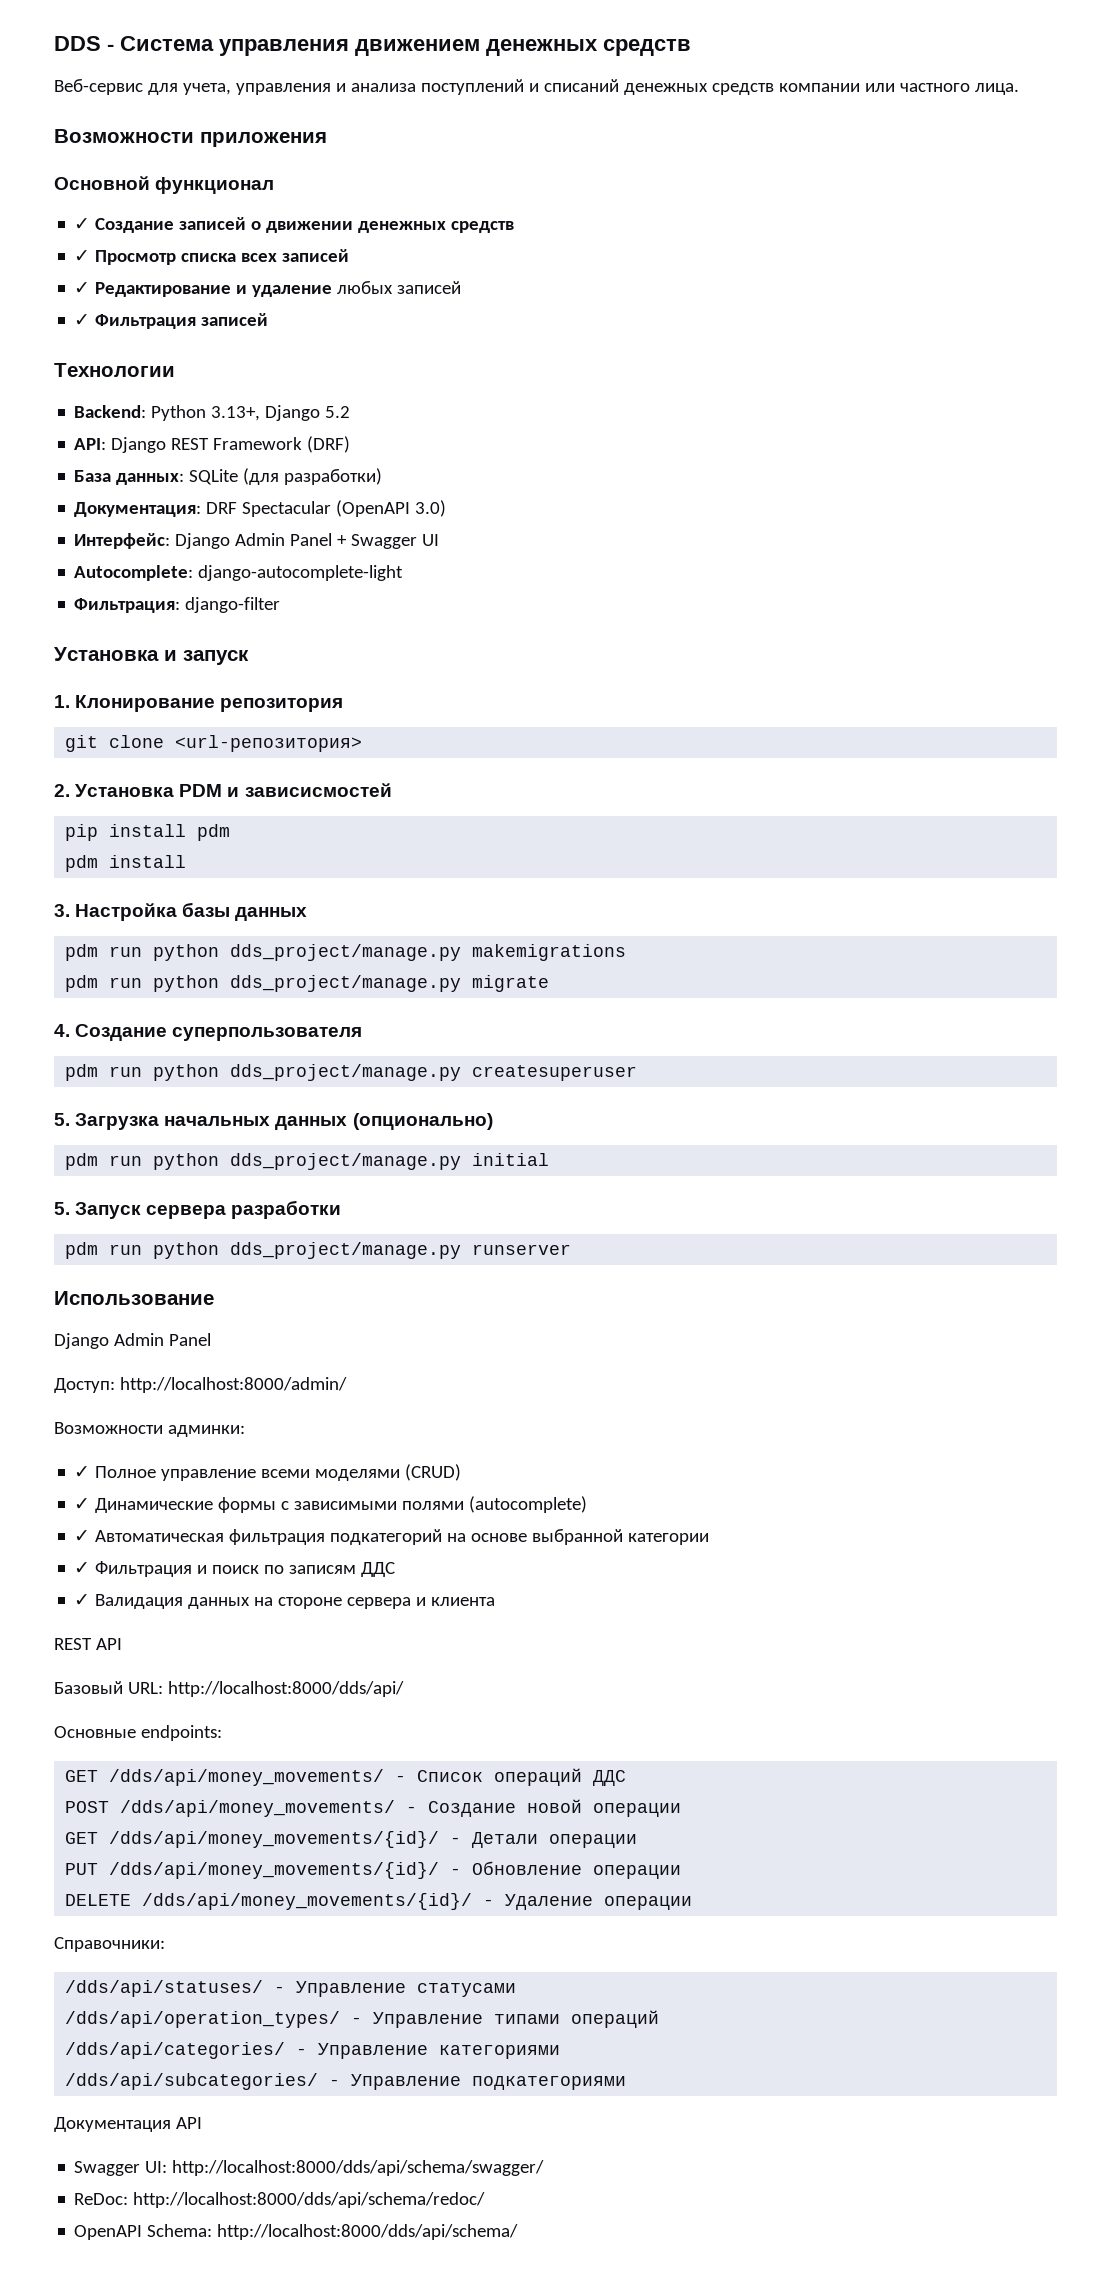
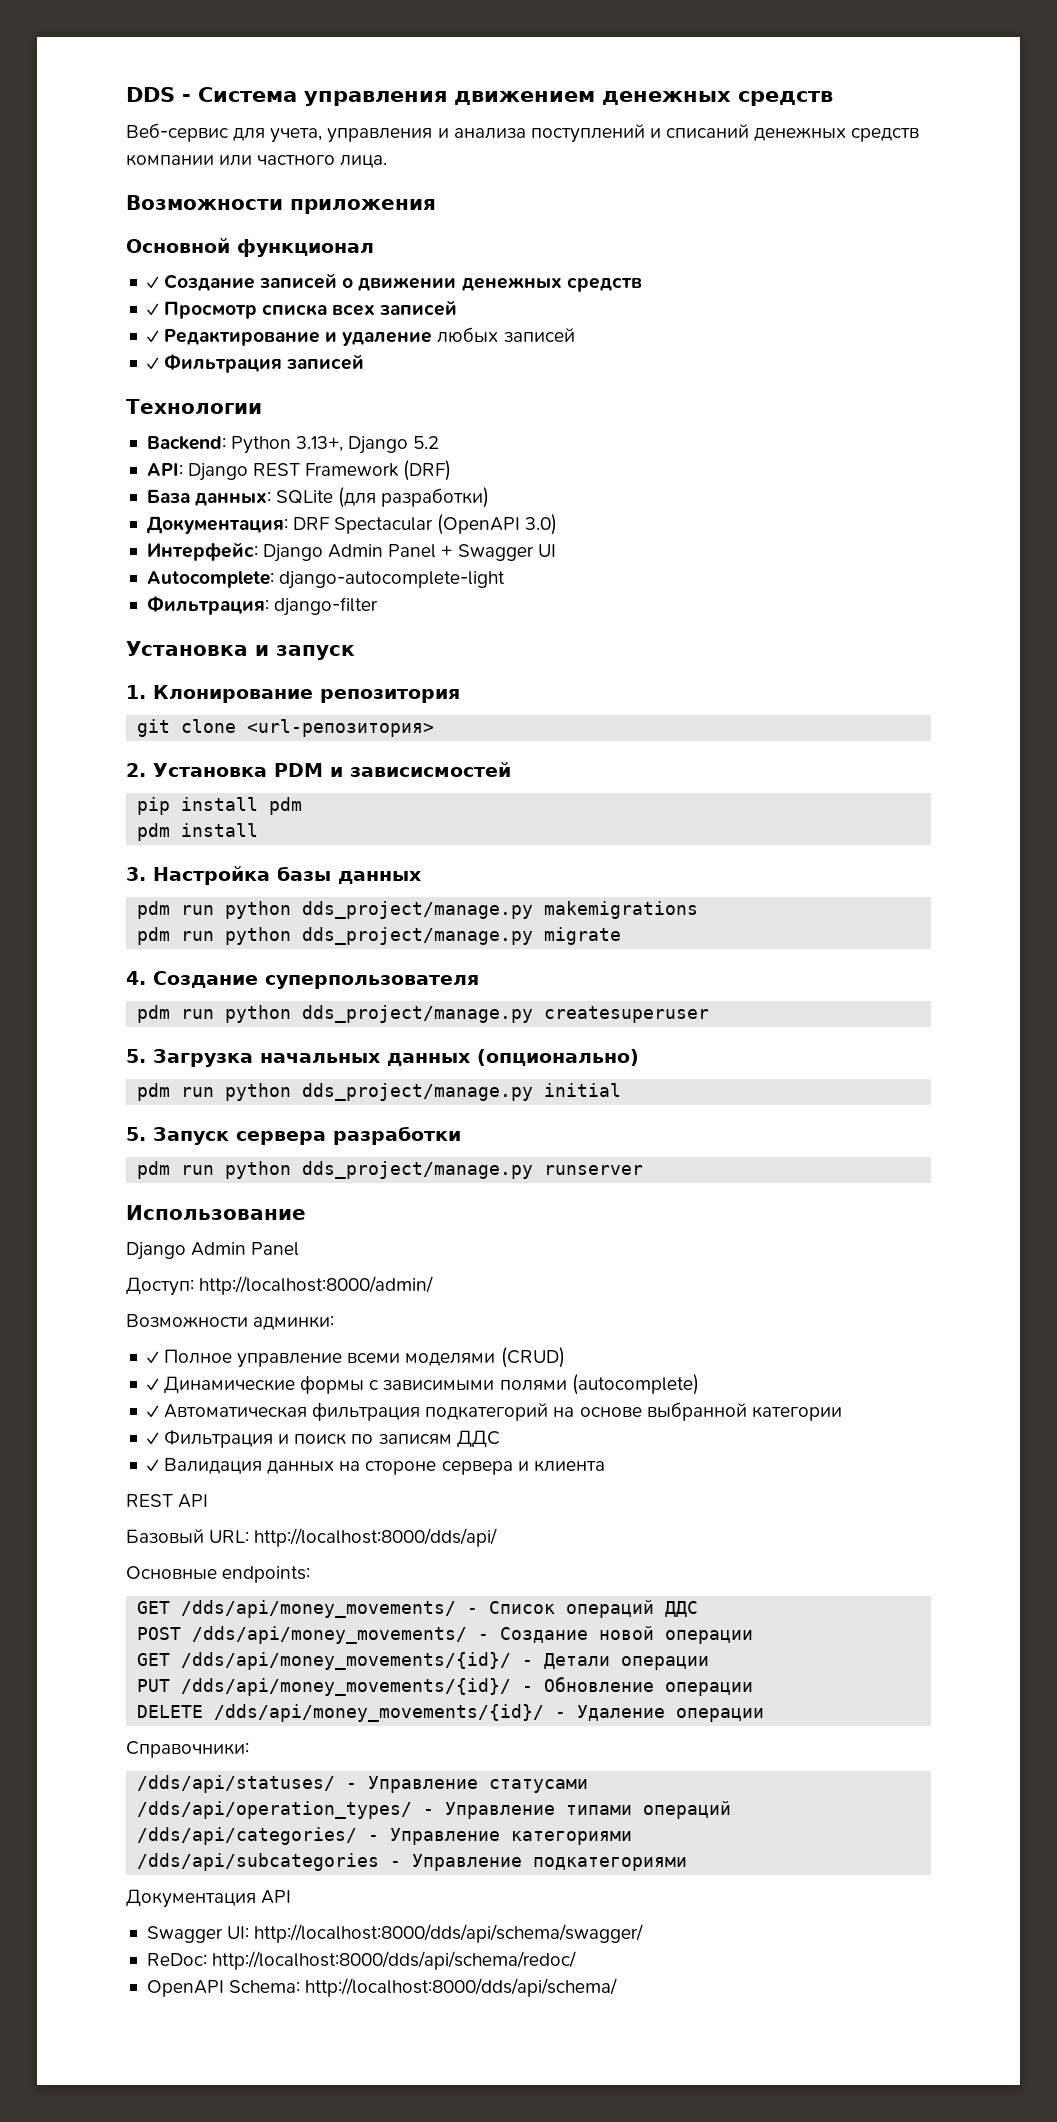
- /dds/api/subcategories/ - Управление подкатегориями
+ /dds/api/subcategories - Управление подкатегориями

